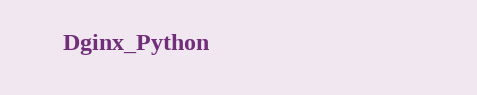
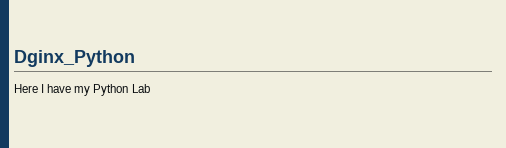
+ Here I have my Python Lab

